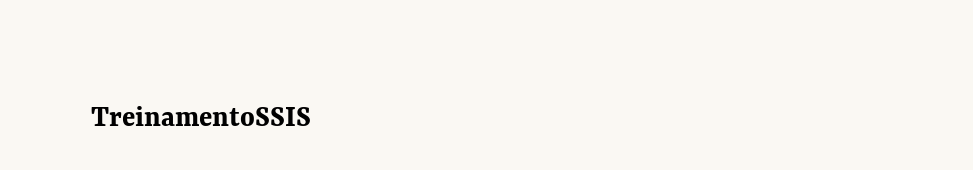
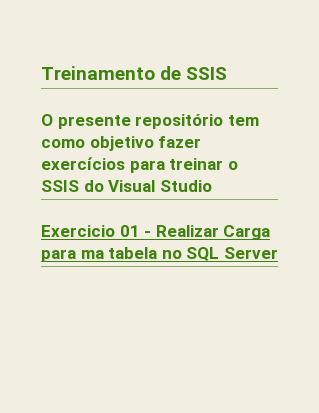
- TreinamentoSSIS
+ Treinamento de SSIS
+ O presente repositório tem como objetivo fazer exercícios para treinar o SSIS do Visual Studio
+ Exercicio 01 - Realizar Carga para ma tabela no SQL Server

